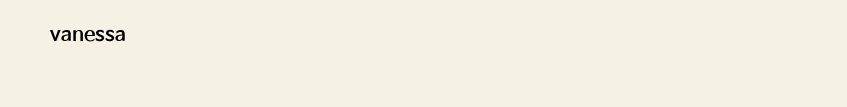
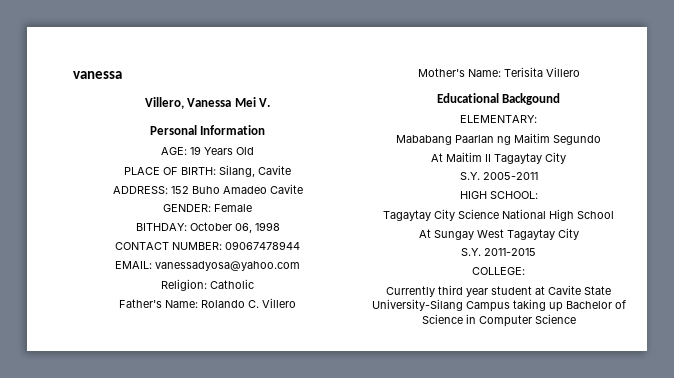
+ Villero, Vanessa Mei V.
+ Personal Information
+ AGE: 19 Years Old
+ PLACE OF BIRTH: Silang, Cavite
+ ADDRESS: 152 Buho Amadeo Cavite
+ GENDER: Female
+ BITHDAY: October 06, 1998
+ CONTACT NUMBER: 09067478944
+ EMAIL: vanessadyosa@yahoo.com
+ Religion: Catholic
+ Father's Name: Rolando C. Villero
+ Mother's Name: Terisita Villero
+ Educational Backgound
+ ELEMENTARY:
+ Mababang Paarlan ng Maitim Segundo
+ At Maitim II Tagaytay City
+ S.Y. 2005-2011
+ HIGH SCHOOL:
+ Tagaytay City Science National High School
+ At Sungay West Tagaytay City
+ S.Y. 2011-2015
+ COLLEGE:
+ Currently third year student at Cavite State University-Silang Campus taking up Bachelor of Science in Computer Science

